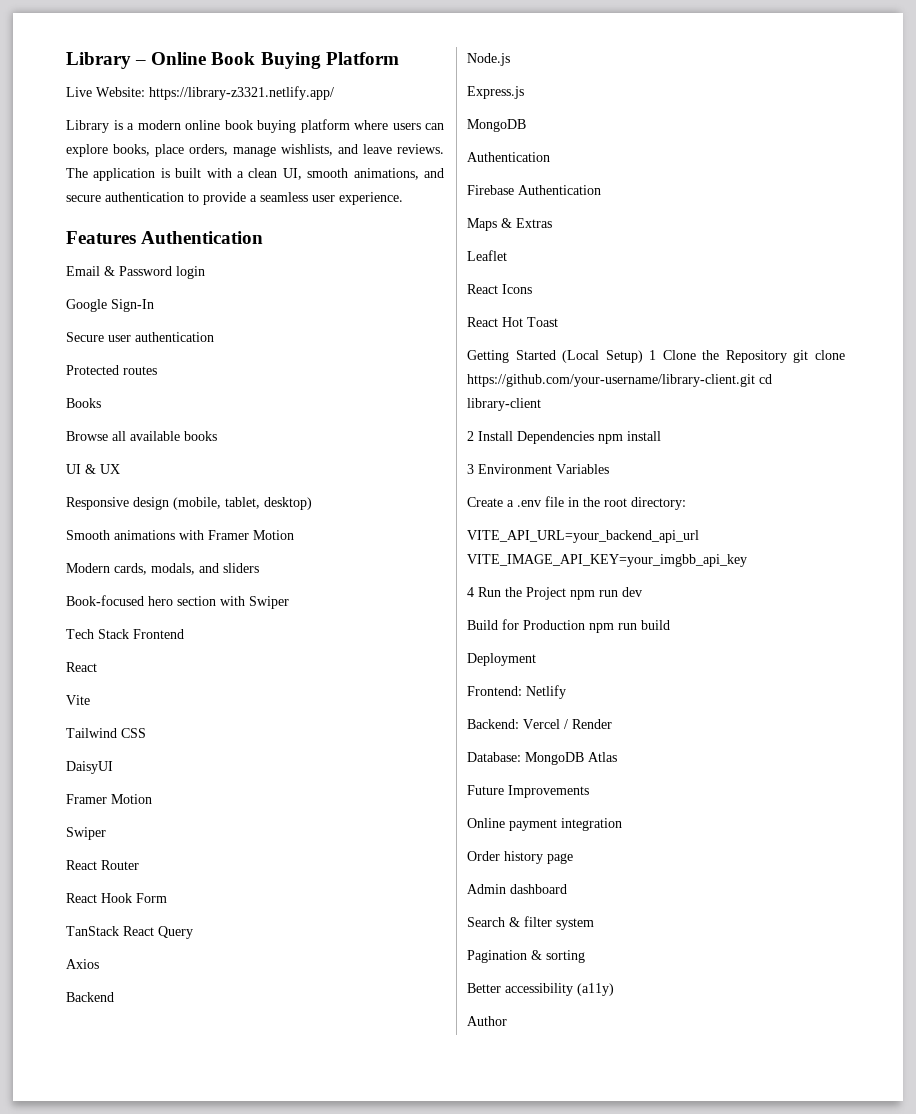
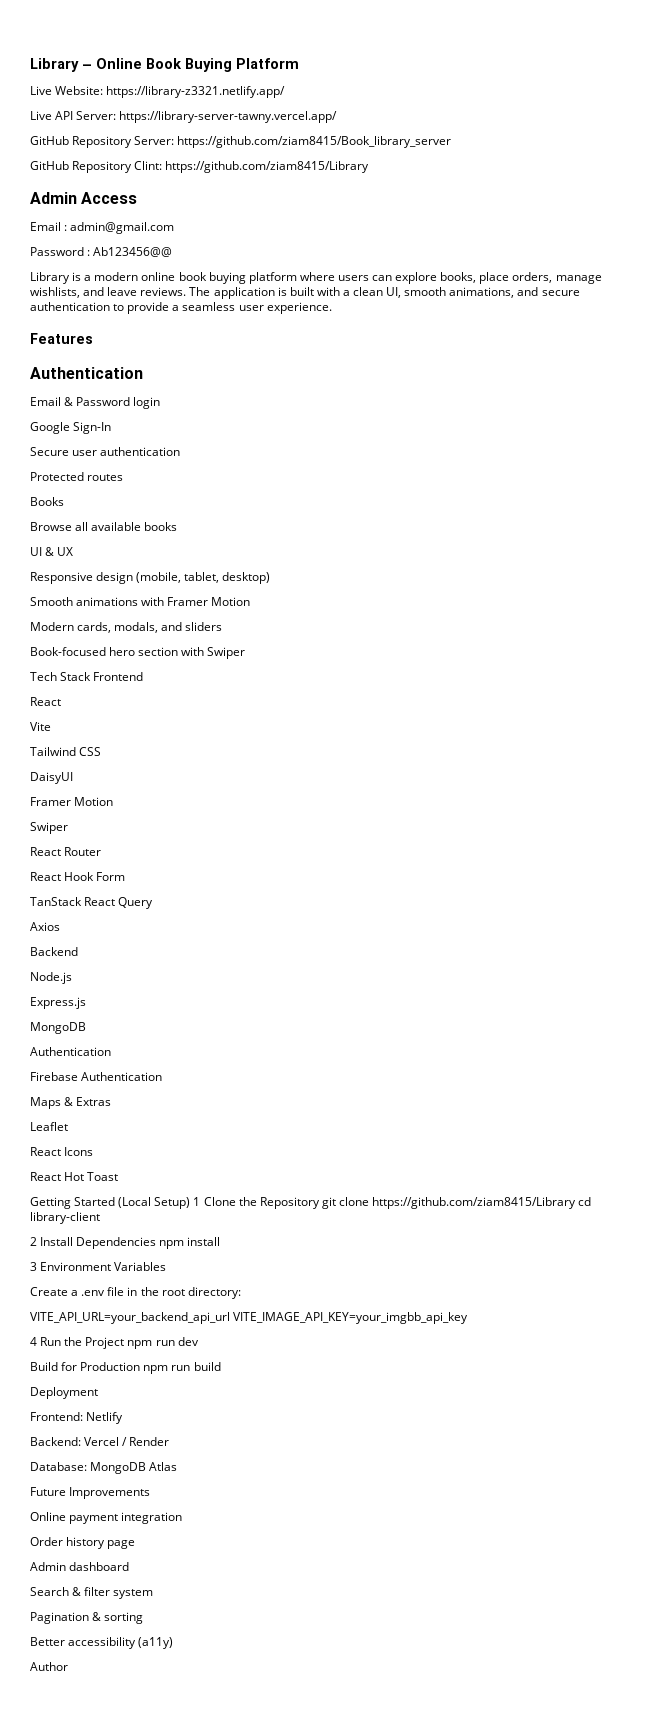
+ Live API Server: https://library-server-tawny.vercel.app/
+ GitHub Repository Server: https://github.com/ziam8415/Book_library_server
+ GitHub Repository Clint: https://github.com/ziam8415/Library
+ Admin Access
+ Email : admin@gmail.com
+ Password : Ab123456@@
- Features Authentication
+ Features
+ Authentication
- Getting Started (Local Setup) 1 Clone the Repository git clone https://github.com/your-username/library-client.git cd library-client
+ Getting Started (Local Setup) 1 Clone the Repository git clone https://github.com/ziam8415/Library cd library-client

